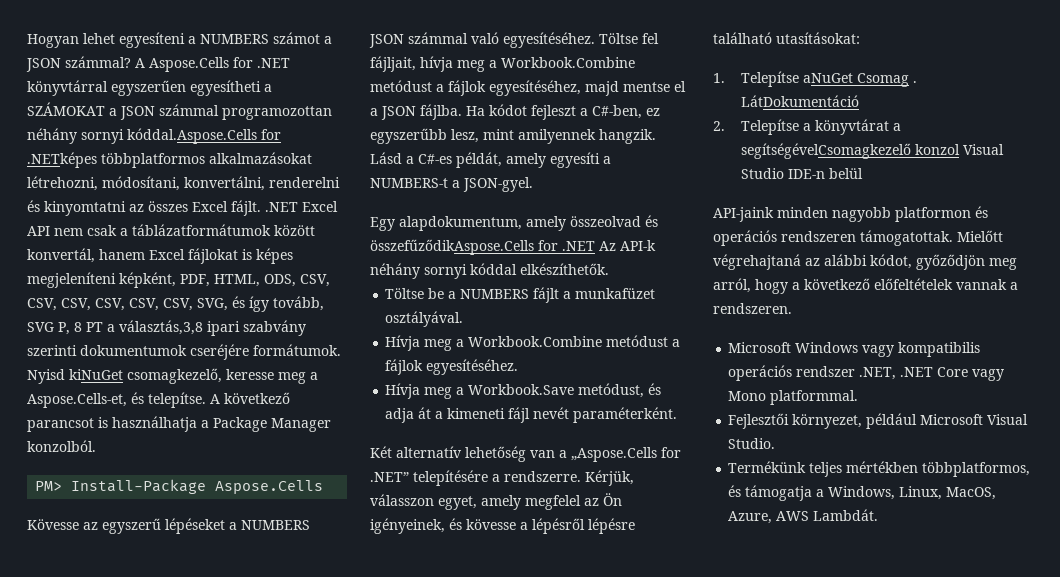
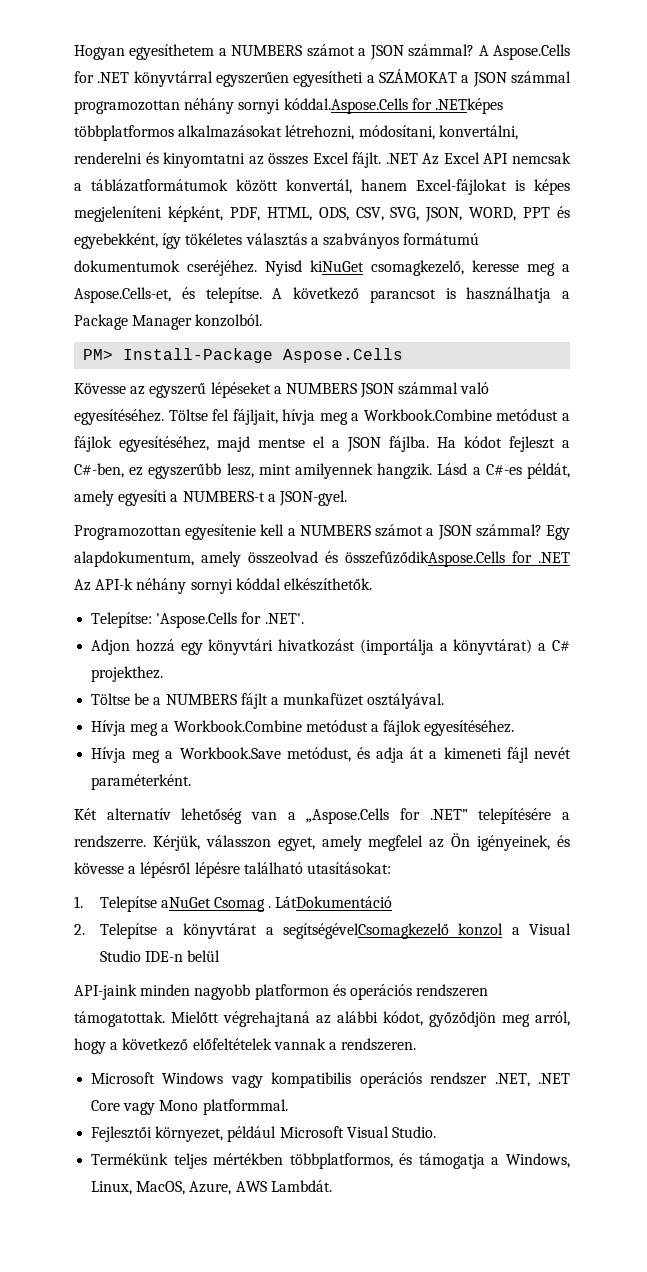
- Hogyan lehet egyesíteni a NUMBERS számot a JSON számmal?
+ Hogyan egyesíthetem a NUMBERS számot a JSON számmal?
- A Aspose.Cells for .NET könyvtárral egyszerűen egyesítheti a SZÁMOKAT a JSON számmal programozottan néhány sornyi kóddal.Aspose.Cells for .NETképes többplatformos alkalmazásokat létrehozni, módosítani, konvertálni, renderelni és kinyomtatni az összes Excel fájlt. .NET Excel API nem csak a táblázatformátumok között konvertál, hanem Excel fájlokat is képes megjeleníteni képként, PDF, HTML, ODS, CSV, CSV, CSV, CSV, CSV, CSV, SVG, és így tovább, SVG P, 8 PT a választás,3,8 ipari szabvány szerinti dokumentumok cseréjére formátumok.
+ A Aspose.Cells for .NET könyvtárral egyszerűen egyesítheti a SZÁMOKAT a JSON számmal programozottan néhány sornyi kóddal.Aspose.Cells for .NETképes többplatformos alkalmazásokat létrehozni, módosítani, konvertálni, renderelni és kinyomtatni az összes Excel fájlt. .NET Az Excel API nemcsak a táblázatformátumok között konvertál, hanem Excel-fájlokat is képes megjeleníteni képként, PDF, HTML, ODS, CSV, SVG, JSON, WORD, PPT és egyebekként, így tökéletes választás a szabványos formátumú dokumentumok cseréjéhez.
+ Programozottan egyesítenie kell a NUMBERS számot a JSON számmal?
+ Telepítse: 'Aspose.Cells for .NET'.
+ Adjon hozzá egy könyvtári hivatkozást (importálja a könyvtárat) a C# projekthez.
- 2. Telepítse a könyvtárat a segítségévelCsomagkezelő konzol Visual Studio IDE-n belül
+ 2. Telepítse a könyvtárat a segítségévelCsomagkezelő konzol a Visual Studio IDE-n belül

